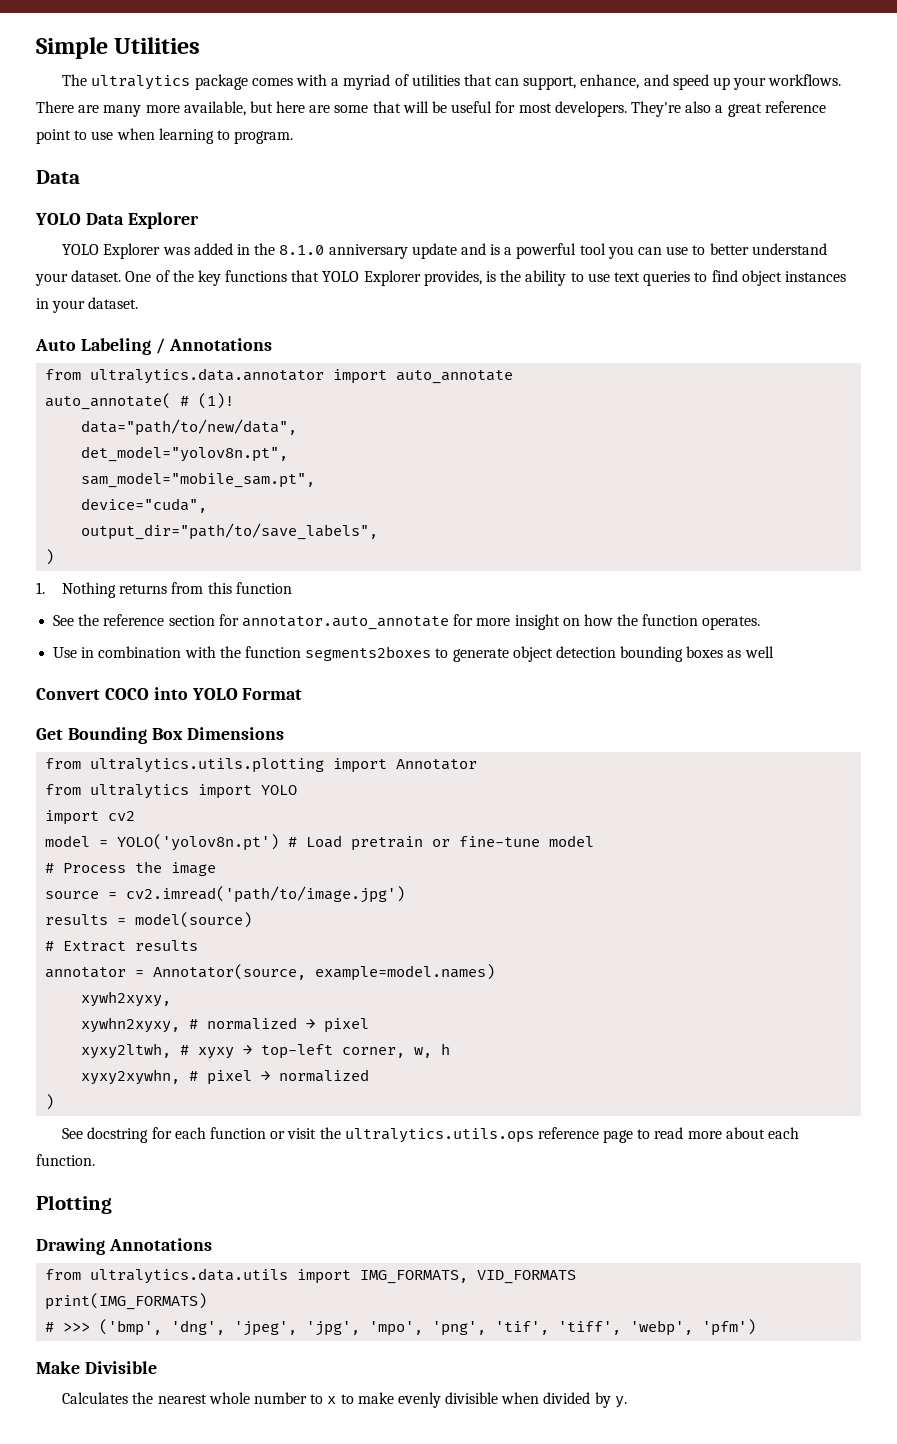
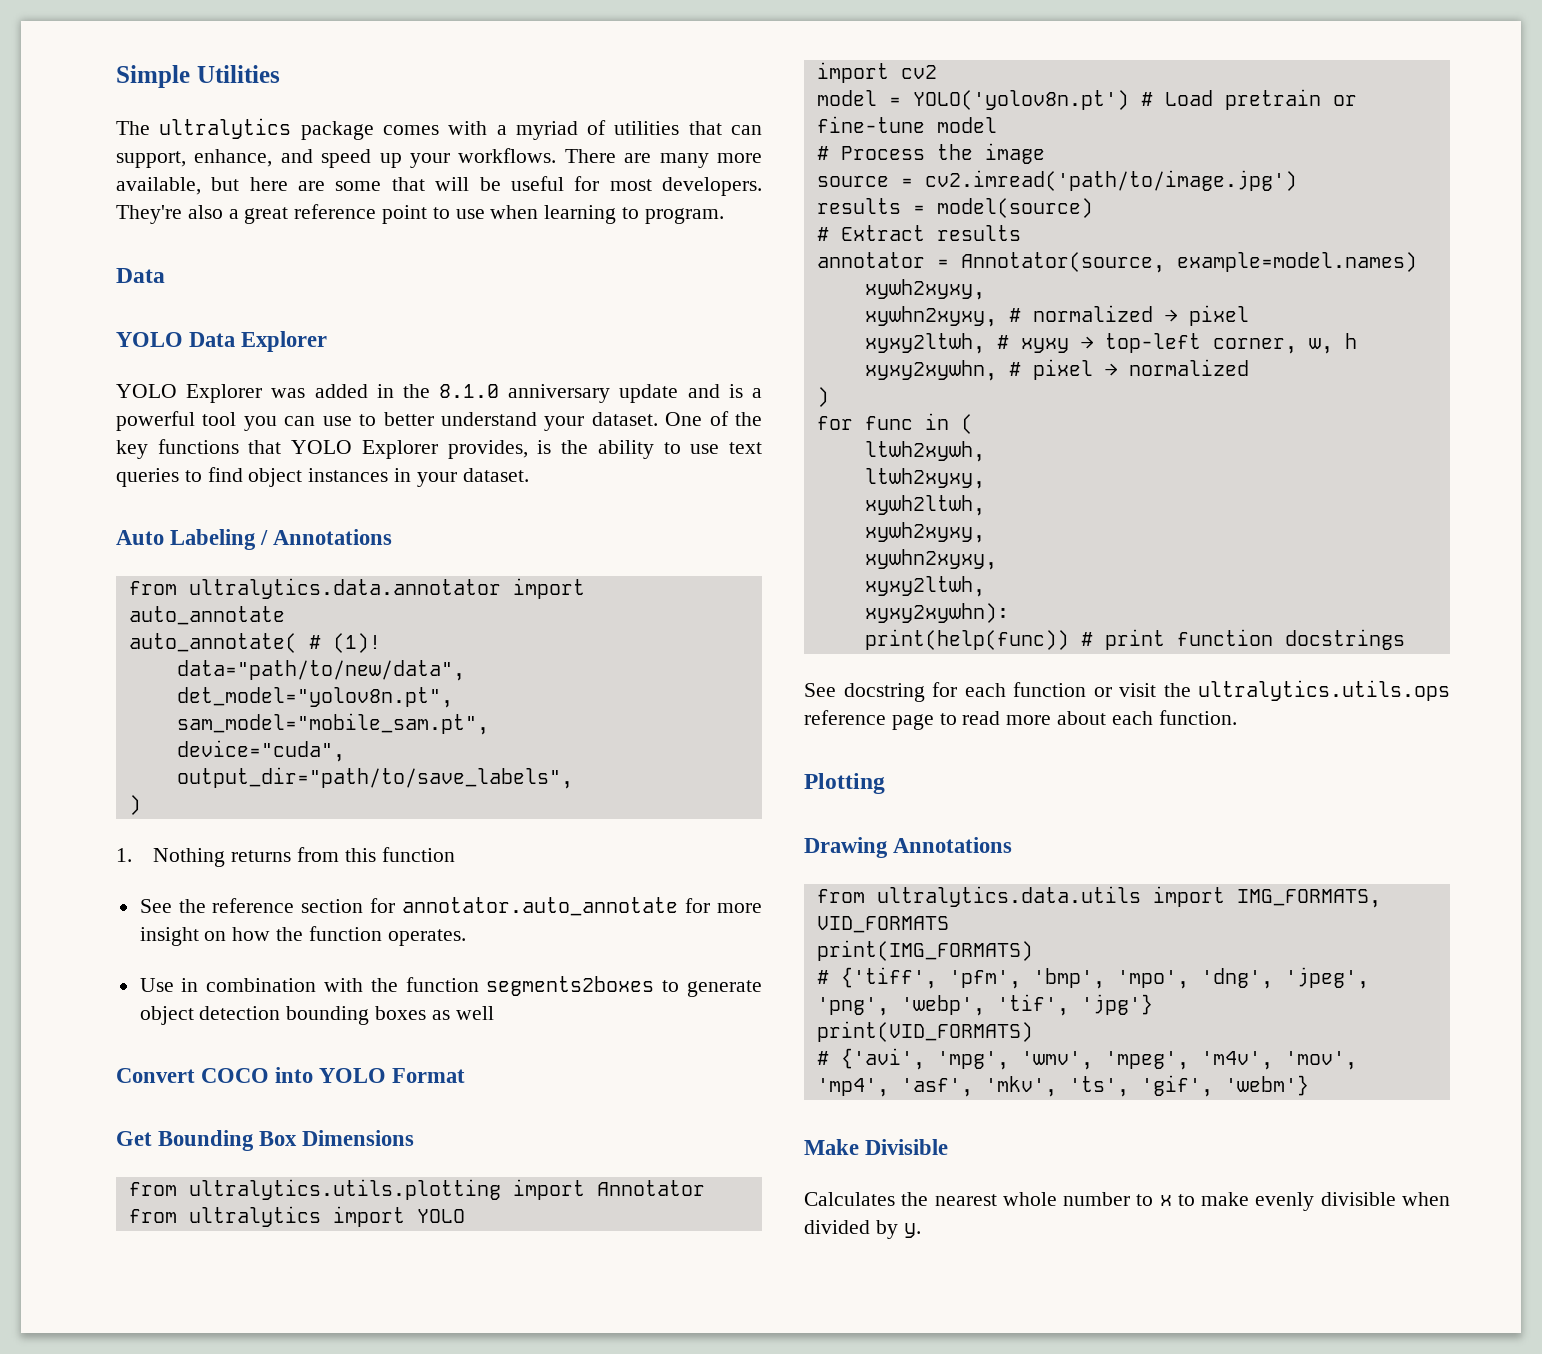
+ for func in (
+ ltwh2xywh,
+ ltwh2xyxy,
+ xywh2ltwh,
+ xywh2xyxy,
+ xywhn2xyxy,
+ xyxy2ltwh,
+ xyxy2xywhn):
+ print(help(func)) # print function docstrings
- # >>> ('bmp', 'dng', 'jpeg', 'jpg', 'mpo', 'png', 'tif', 'tiff', 'webp', 'pfm')
+ # {'tiff', 'pfm', 'bmp', 'mpo', 'dng', 'jpeg', 'png', 'webp', 'tif', 'jpg'}
+ print(VID_FORMATS)
+ # {'avi', 'mpg', 'wmv', 'mpeg', 'm4v', 'mov', 'mp4', 'asf', 'mkv', 'ts', 'gif', 'webm'}

